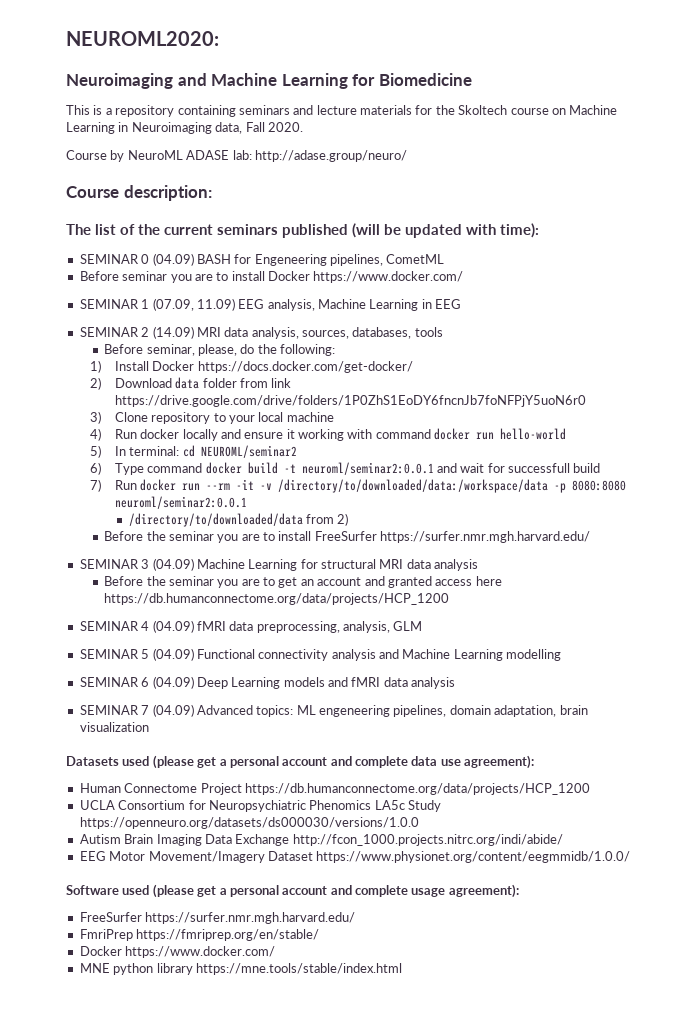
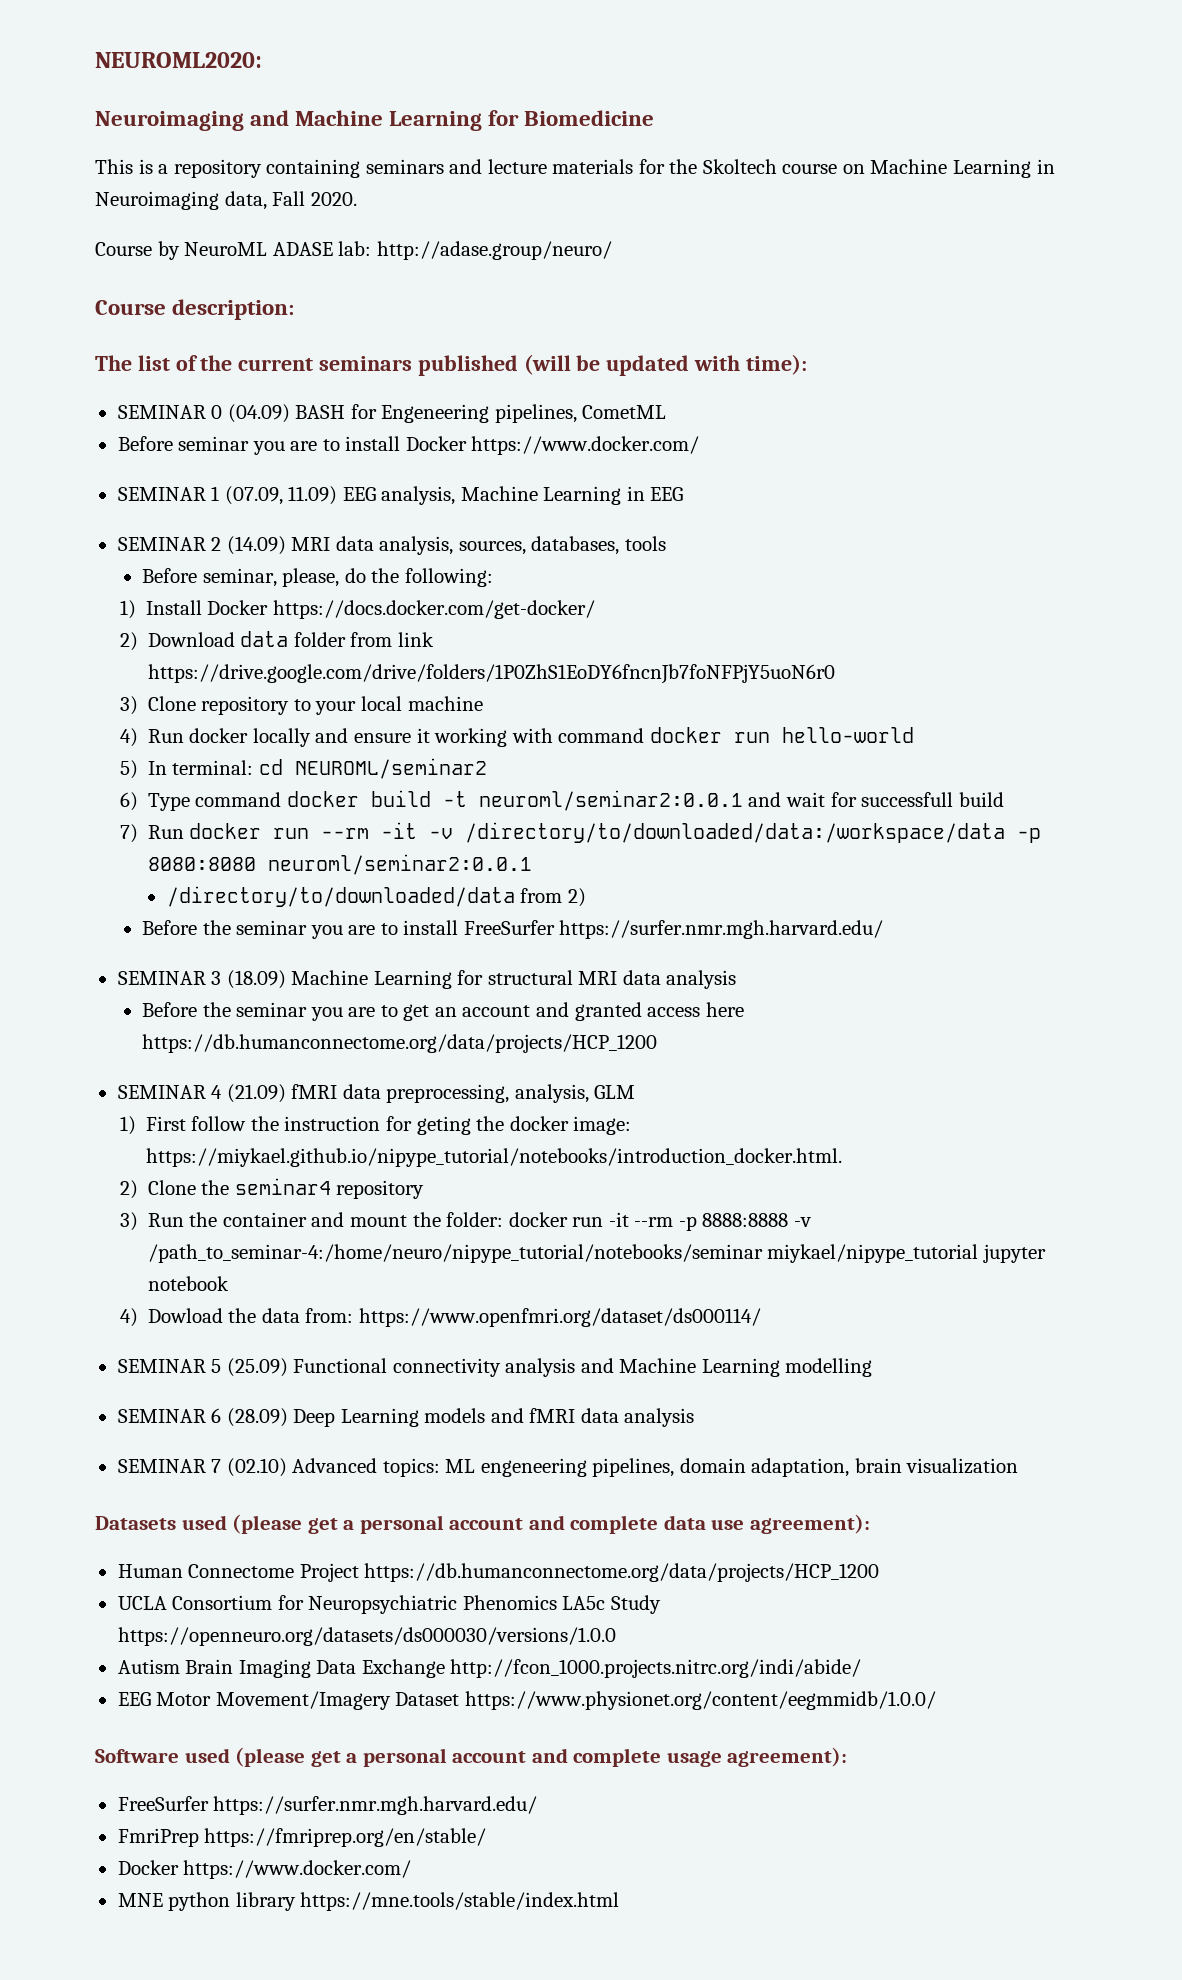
- SEMINAR 3 (04.09) Machine Learning for structural MRI data analysis
+ SEMINAR 3 (18.09) Machine Learning for structural MRI data analysis
- SEMINAR 4 (04.09) fMRI data preprocessing, analysis, GLM
+ SEMINAR 4 (21.09) fMRI data preprocessing, analysis, GLM
+ 1) First follow the instruction for geting the docker image: https://miykael.github.io/nipype_tutorial/notebooks/introduction_docker.html.
+ 2) Clone the seminar4 repository
+ 3) Run the container and mount the folder: docker run -it --rm -p 8888:8888 -v /path_to_seminar-4:/home/neuro/nipype_tutorial/notebooks/seminar miykael/nipype_tutorial jupyter notebook
+ 4) Dowload the data from: https://www.openfmri.org/dataset/ds000114/
- SEMINAR 5 (04.09) Functional connectivity analysis and Machine Learning modelling
+ SEMINAR 5 (25.09) Functional connectivity analysis and Machine Learning modelling
- SEMINAR 6 (04.09) Deep Learning models and fMRI data analysis
+ SEMINAR 6 (28.09) Deep Learning models and fMRI data analysis
- SEMINAR 7 (04.09) Advanced topics: ML engeneering pipelines, domain adaptation, brain visualization
+ SEMINAR 7 (02.10) Advanced topics: ML engeneering pipelines, domain adaptation, brain visualization

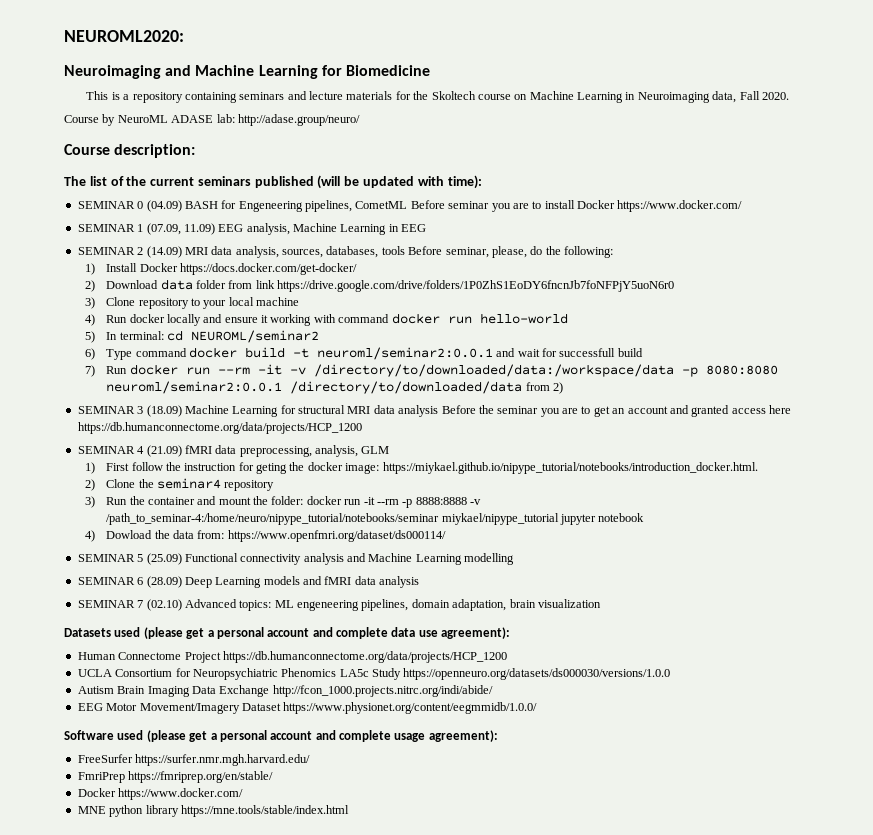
- SEMINAR 0 (04.09) BASH for Engeneering pipelines, CometML
- Before seminar you are to install Docker https://www.docker.com/
+ SEMINAR 0 (04.09) BASH for Engeneering pipelines, CometML Before seminar you are to install Docker https://www.docker.com/
- SEMINAR 2 (14.09) MRI data analysis, sources, databases, tools
- Before seminar, please, do the following:
+ SEMINAR 2 (14.09) MRI data analysis, sources, databases, tools Before seminar, please, do the following:
- 7) Run docker run --rm -it -v /directory/to/downloaded/data:/workspace/data -p 8080:8080 neuroml/seminar2:0.0.1
- /directory/to/downloaded/data from 2)
+ 7) Run docker run --rm -it -v /directory/to/downloaded/data:/workspace/data -p 8080:8080 neuroml/seminar2:0.0.1 /directory/to/downloaded/data from 2)
- Before the seminar you are to install FreeSurfer https://surfer.nmr.mgh.harvard.edu/
- SEMINAR 3 (18.09) Machine Learning for structural MRI data analysis
- Before the seminar you are to get an account and granted access here https://db.humanconnectome.org/data/projects/HCP_1200
+ SEMINAR 3 (18.09) Machine Learning for structural MRI data analysis Before the seminar you are to get an account and granted access here https://db.humanconnectome.org/data/projects/HCP_1200

